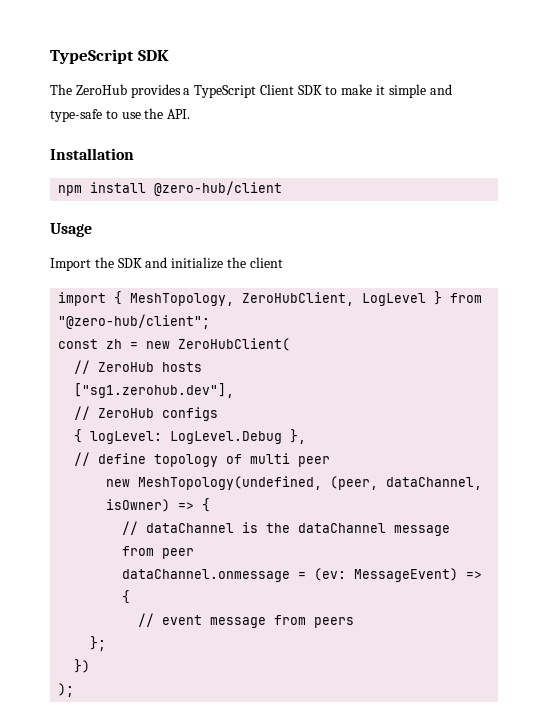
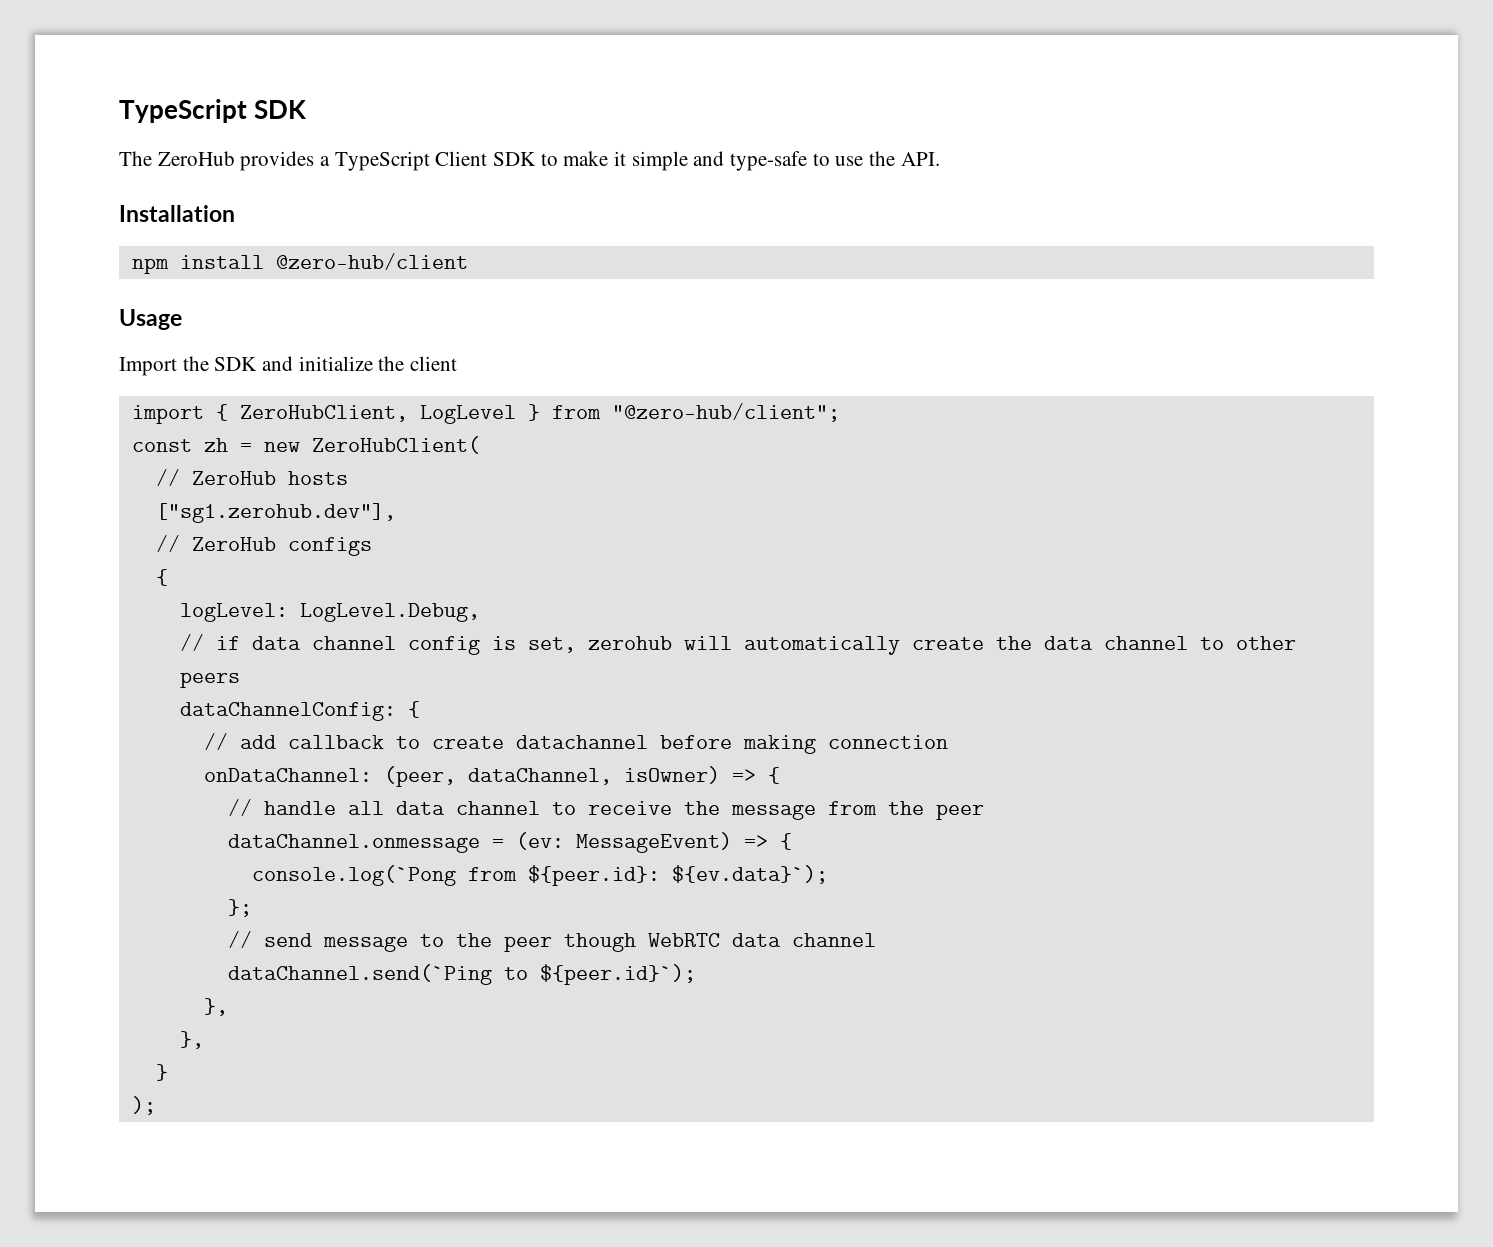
- import { MeshTopology, ZeroHubClient, LogLevel } from "@zero-hub/client";
+ import { ZeroHubClient, LogLevel } from "@zero-hub/client";
  // ZeroHub configs
- { logLevel: LogLevel.Debug },
- // define topology of multi peer
- new MeshTopology(undefined, (peer, dataChannel, isOwner) => {
+ {
+ logLevel: LogLevel.Debug,
+ // if data channel config is set, zerohub will automatically create the data channel to other peers
+ dataChannelConfig: {
+ // add callback to create datachannel before making connection
+ onDataChannel: (peer, dataChannel, isOwner) => {
- // dataChannel is the dataChannel message from peer
+ // handle all data channel to receive the message from the peer
- // event message from peers
+ console.log(`Pong from ${peer.id}: ${ev.data}`);
  };
- })
+ // send message to the peer though WebRTC data channel
+ dataChannel.send(`Ping to ${peer.id}`);
+ },
+ },
+ }

